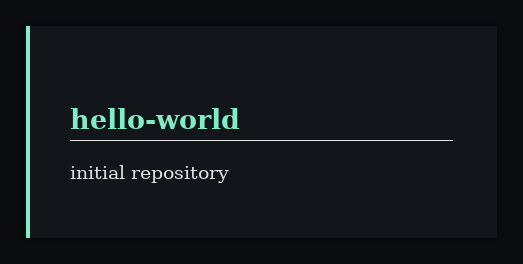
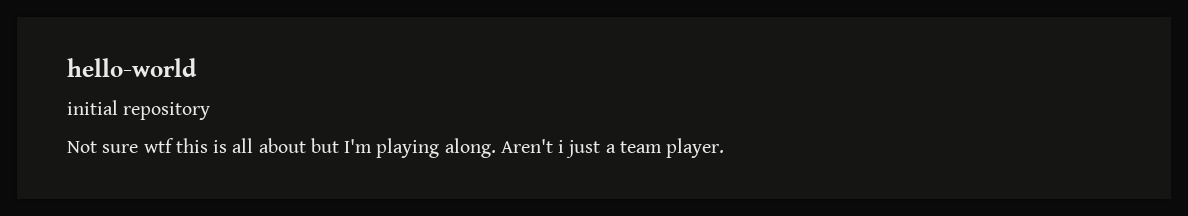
+ Not sure wtf this is all about but I'm playing along. Aren't i just a team player.

